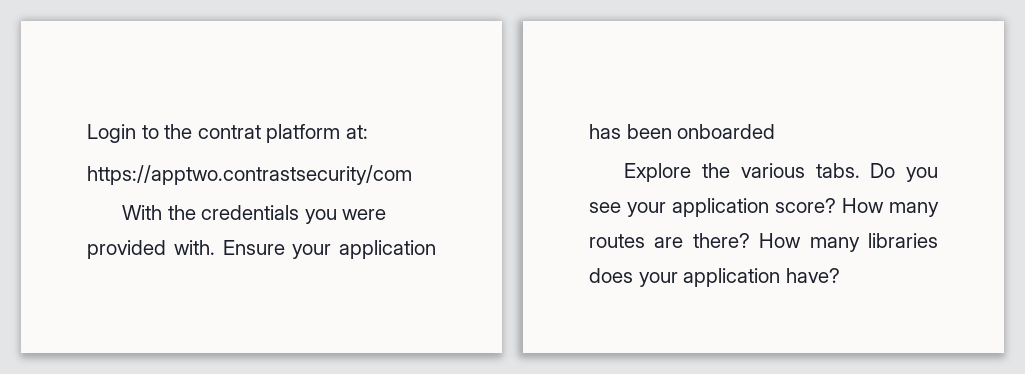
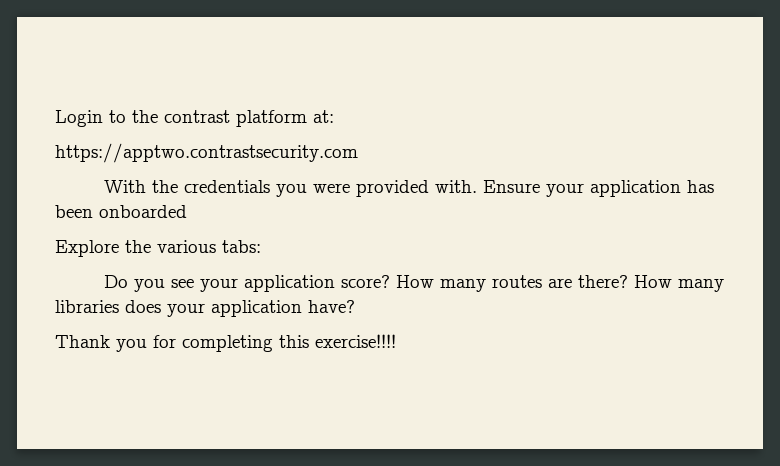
- Login to the contrat platform at:
+ Login to the contrast platform at:
- https://apptwo.contrastsecurity/com
+ https://apptwo.contrastsecurity.com
- Explore the various tabs. Do you see your application score?
+ Explore the various tabs:
+ Do you see your application score?
+ Thank you for completing this exercise!!!!

